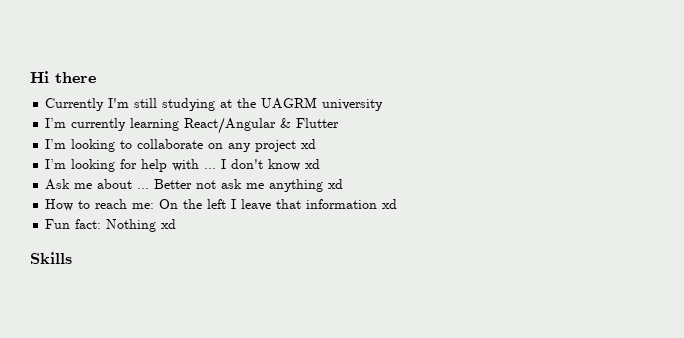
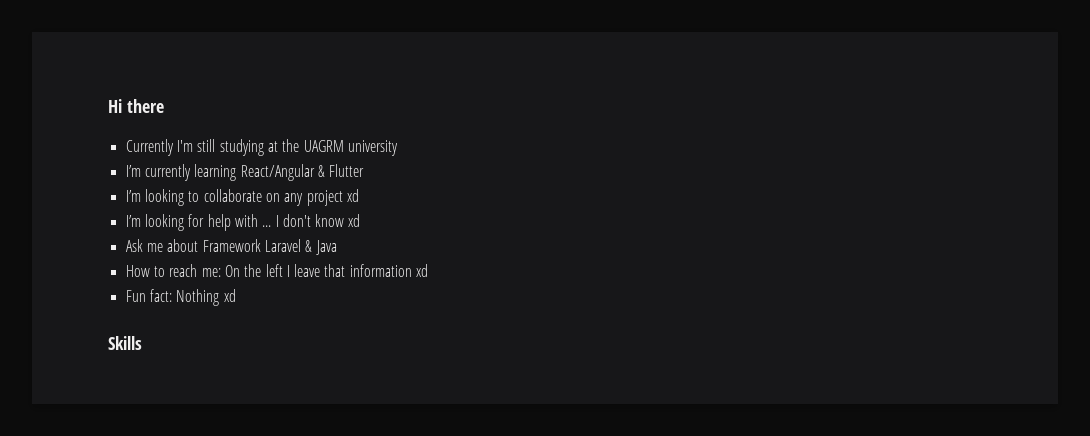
- Ask me about ... Better not ask me anything xd
+ Ask me about Framework Laravel & Java

